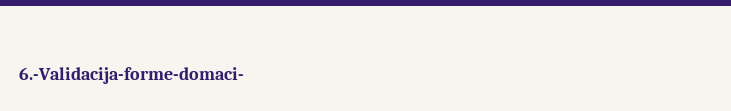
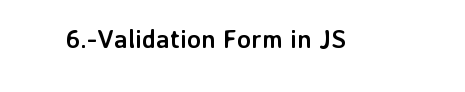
- 6.-Validacija-forme-domaci-
+ 6.-Validation Form in JS

